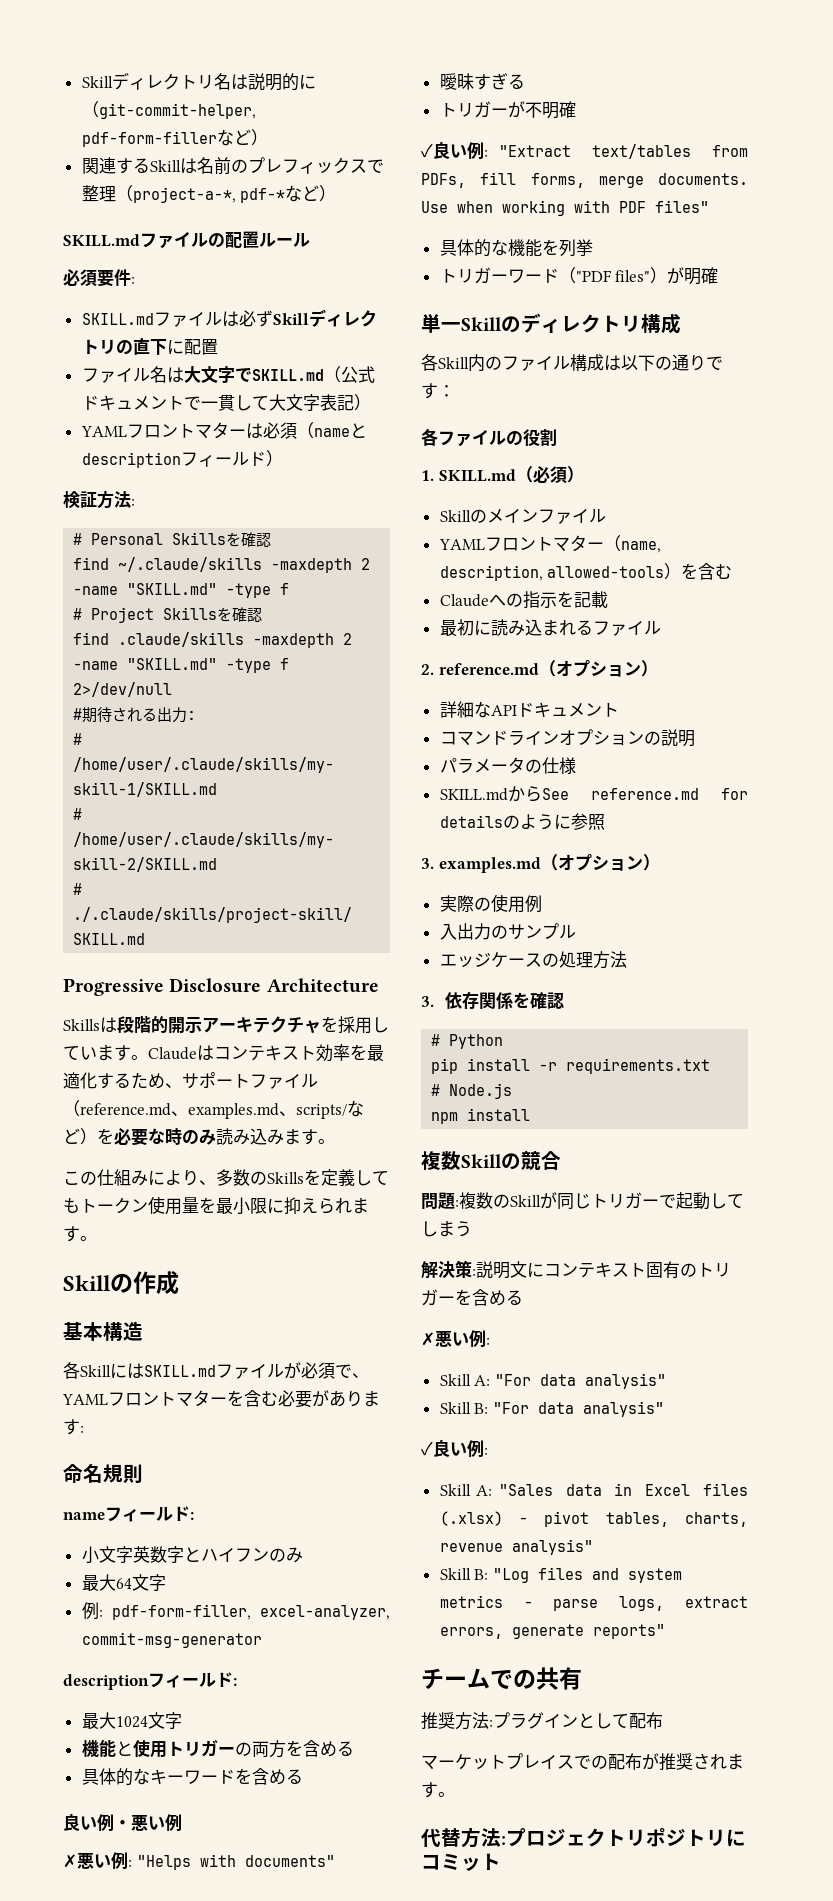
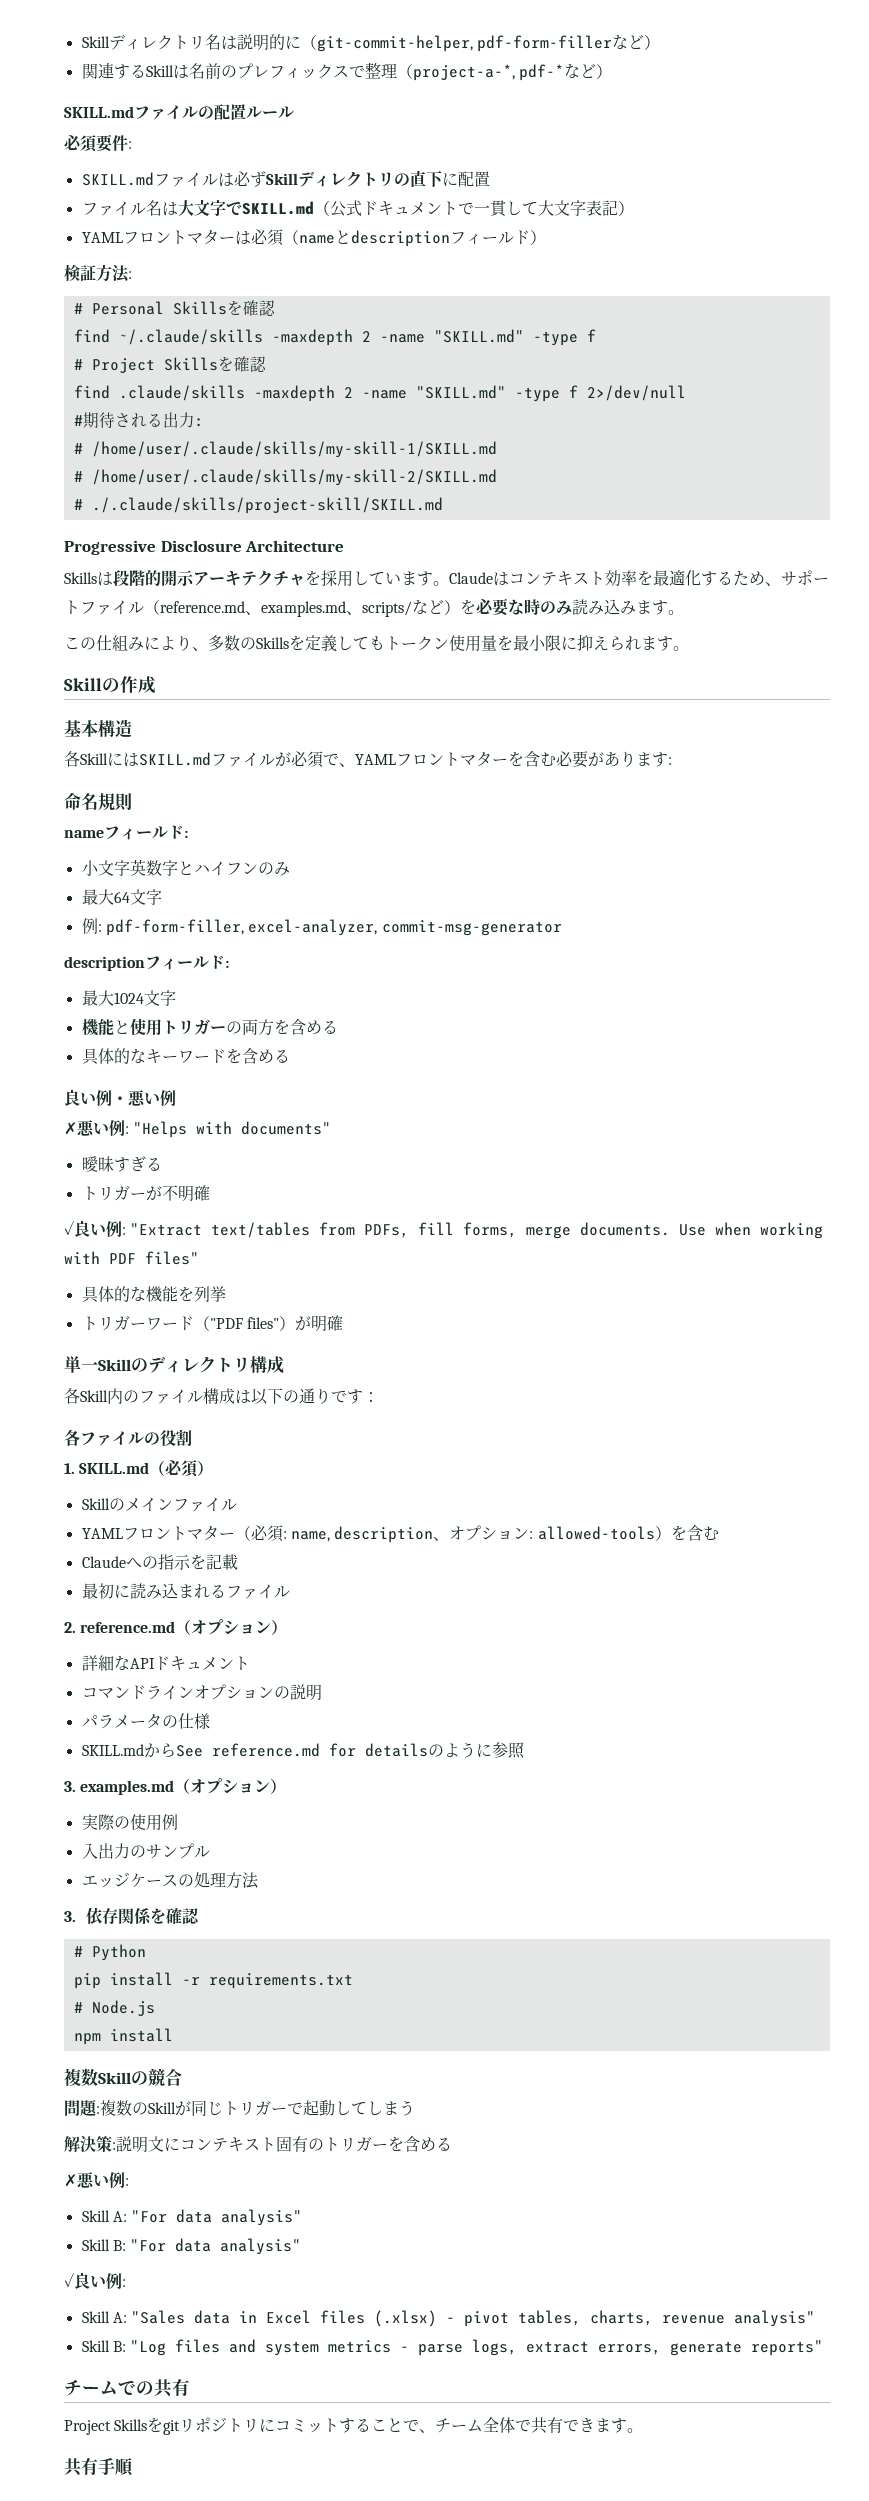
- YAMLフロントマター（name, description, allowed-tools）を含む
+ YAMLフロントマター（必須: name, description、オプション: allowed-tools）を含む
- 推奨方法:プラグインとして配布
- マーケットプレイスでの配布が推奨されます。
- 代替方法:プロジェクトリポジトリにコミット
+ Project Skillsをgitリポジトリにコミットすることで、チーム全体で共有できます。
+ 共有手順

